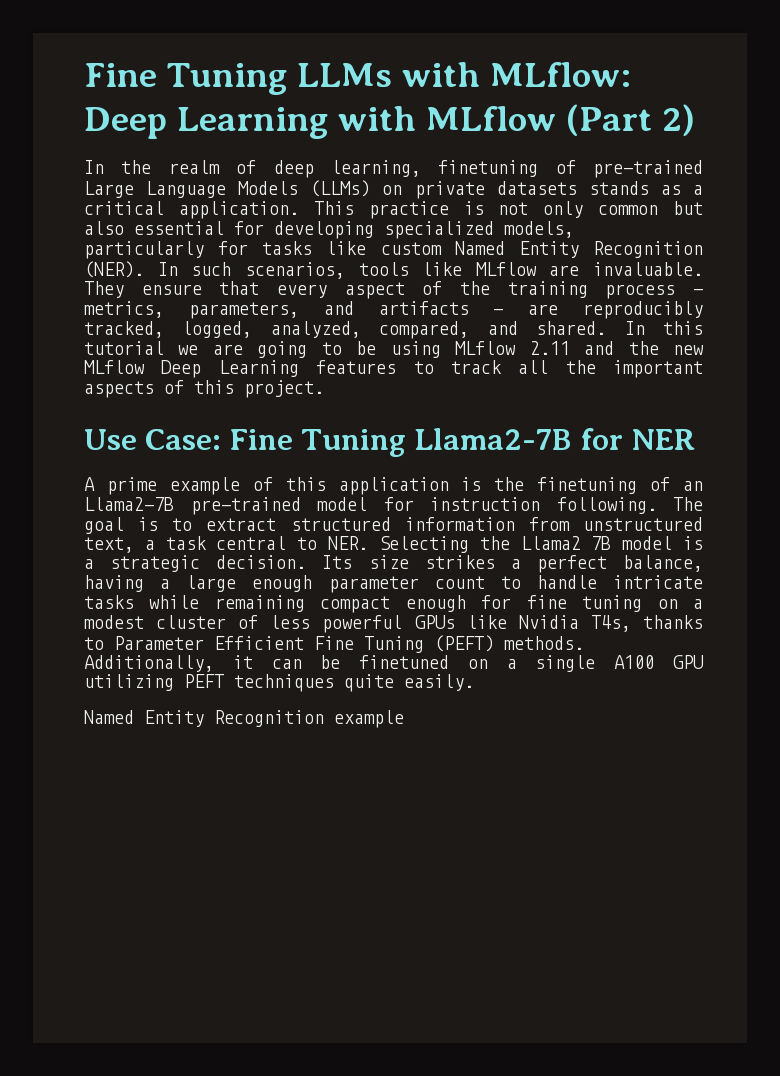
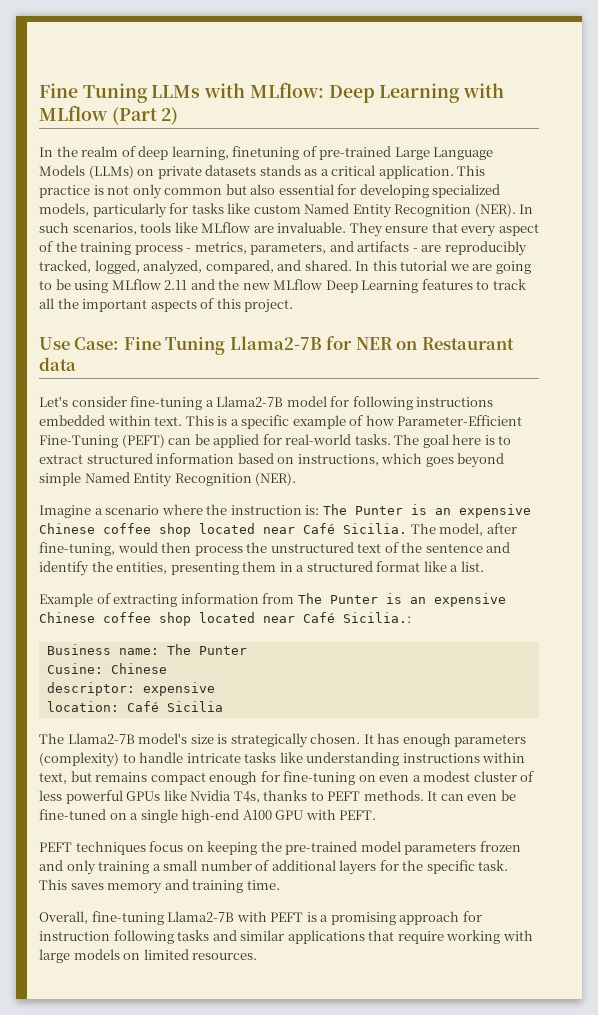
- Use Case: Fine Tuning Llama2-7B for NER
- A prime example of this application is the finetuning of an Llama2-7B pre-trained model for instruction following.
+ Use Case: Fine Tuning Llama2-7B for NER on Restaurant data
+ Let's consider fine-tuning a Llama2-7B model for following instructions embedded within text. This is a specific example of how Parameter-Efficient Fine-Tuning (PEFT) can be applied for real-world tasks.
- The goal is to extract structured information from unstructured text, a task central to NER. Selecting the Llama2 7B model is a strategic decision. Its size strikes a perfect balance, having a large enough parameter count to handle intricate tasks while remaining compact enough for fine tuning on a modest cluster of less powerful GPUs like Nvidia T4s, thanks to Parameter Efficient Fine Tuning (PEFT) methods. Additionally, it can be finetuned on a single A100 GPU utilizing PEFT techniques quite easily.
- Named Entity Recognition example
+ The goal here is to extract structured information based on instructions, which goes beyond simple Named Entity Recognition (NER).
+ Imagine a scenario where the instruction is: The Punter is an expensive Chinese coffee shop located near Café Sicilia. The model, after fine-tuning, would then process the unstructured text of the sentence and identify the entities, presenting them in a structured format like a list.
+ Example of extracting information from The Punter is an expensive Chinese coffee shop located near Café Sicilia.:
+ Business name: The Punter
+ Cusine: Chinese
+ descriptor: expensive
+ location: Café Sicilia
+ The Llama2-7B model's size is strategically chosen. It has enough parameters (complexity) to handle intricate tasks like understanding instructions within text, but remains compact enough for fine-tuning on even a modest cluster of less powerful GPUs like Nvidia T4s, thanks to PEFT methods. It can even be fine-tuned on a single high-end A100 GPU with PEFT.
+ PEFT techniques focus on keeping the pre-trained model parameters frozen and only training a small number of additional layers for the specific task. This saves memory and training time.
+ Overall, fine-tuning Llama2-7B with PEFT is a promising approach for instruction following tasks and similar applications that require working with large models on limited resources.

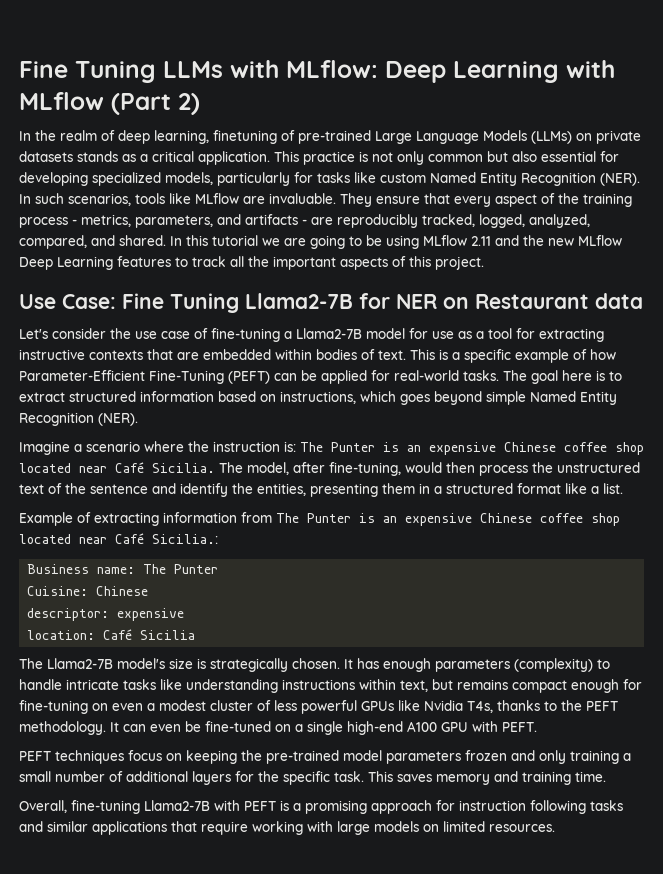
- Let's consider fine-tuning a Llama2-7B model for following instructions embedded within text.
+ Let's consider the use case of fine-tuning a Llama2-7B model for use as a tool for extracting instructive contexts that are embedded within bodies of text.
- Cusine: Chinese
+ Cuisine: Chinese
- It has enough parameters (complexity) to handle intricate tasks like understanding instructions within text, but remains compact enough for fine-tuning on even a modest cluster of less powerful GPUs like Nvidia T4s, thanks to PEFT methods.
+ It has enough parameters (complexity) to handle intricate tasks like understanding instructions within text, but remains compact enough for fine-tuning on even a modest cluster of less powerful GPUs like Nvidia T4s, thanks to the PEFT methodology.

